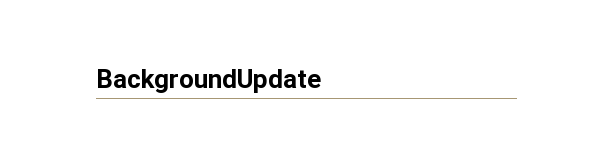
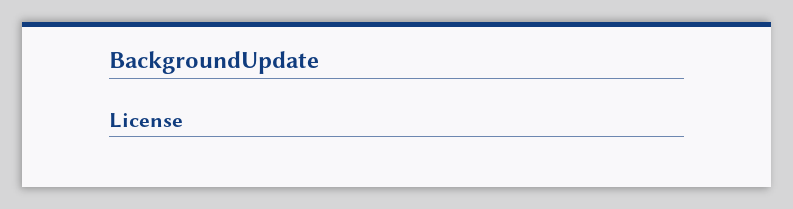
+ License

